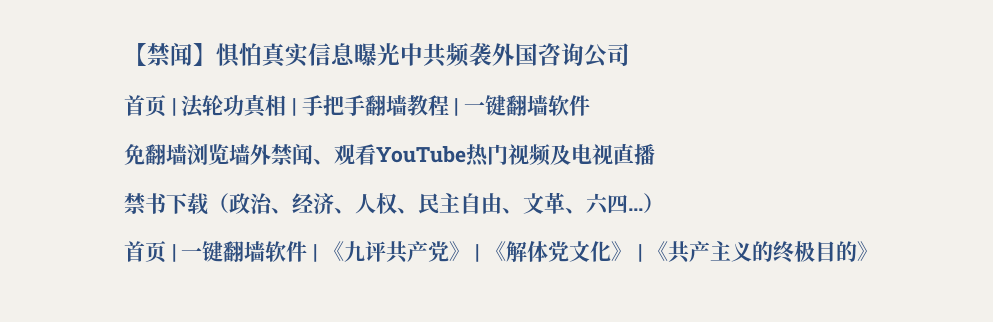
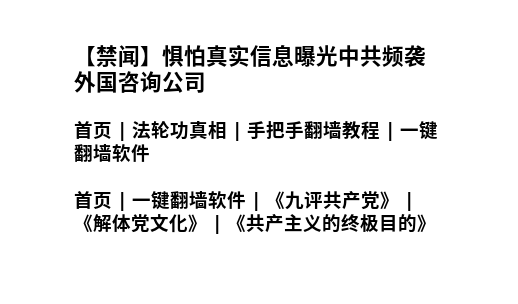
- 免翻墙浏览墙外禁闻、观看YouTube热门视频及电视直播
- 禁书下载（政治、经济、人权、民主自由、文革、六四...）

